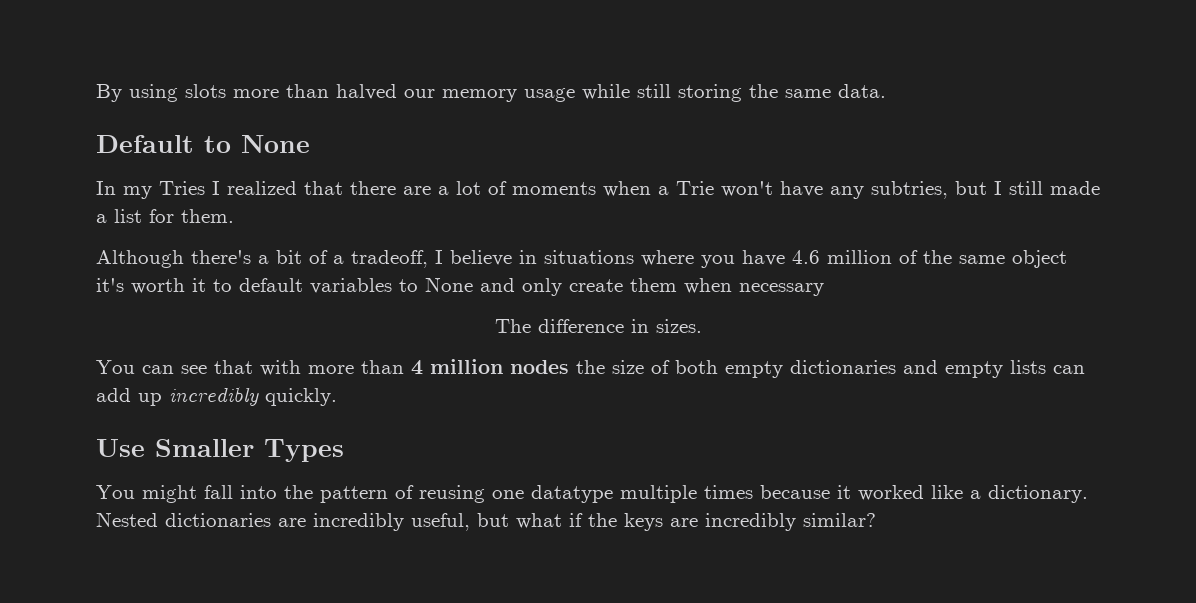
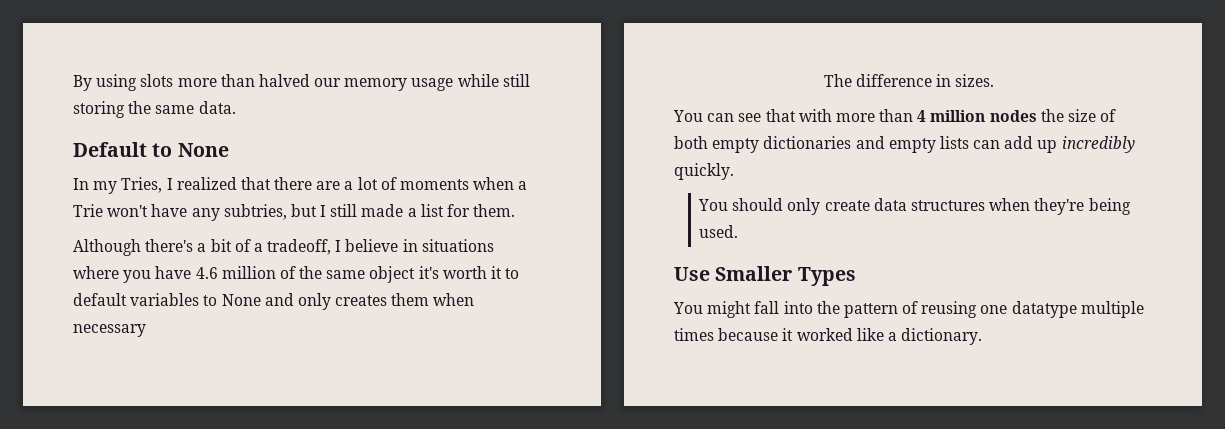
- In my Tries I realized that there are a lot of moments when a Trie won't have any subtries, but I still made a list for them.
+ In my Tries, I realized that there are a lot of moments when a Trie won't have any subtries, but I still made a list for them.
- Although there's a bit of a tradeoff, I believe in situations where you have 4.6 million of the same object it's worth it to default variables to None and only create them when necessary
+ Although there's a bit of a tradeoff, I believe in situations where you have 4.6 million of the same object it's worth it to default variables to None and only creates them when necessary
+ You should only create data structures when they're being used.
- Nested dictionaries are incredibly useful, but what if the keys are incredibly similar?

